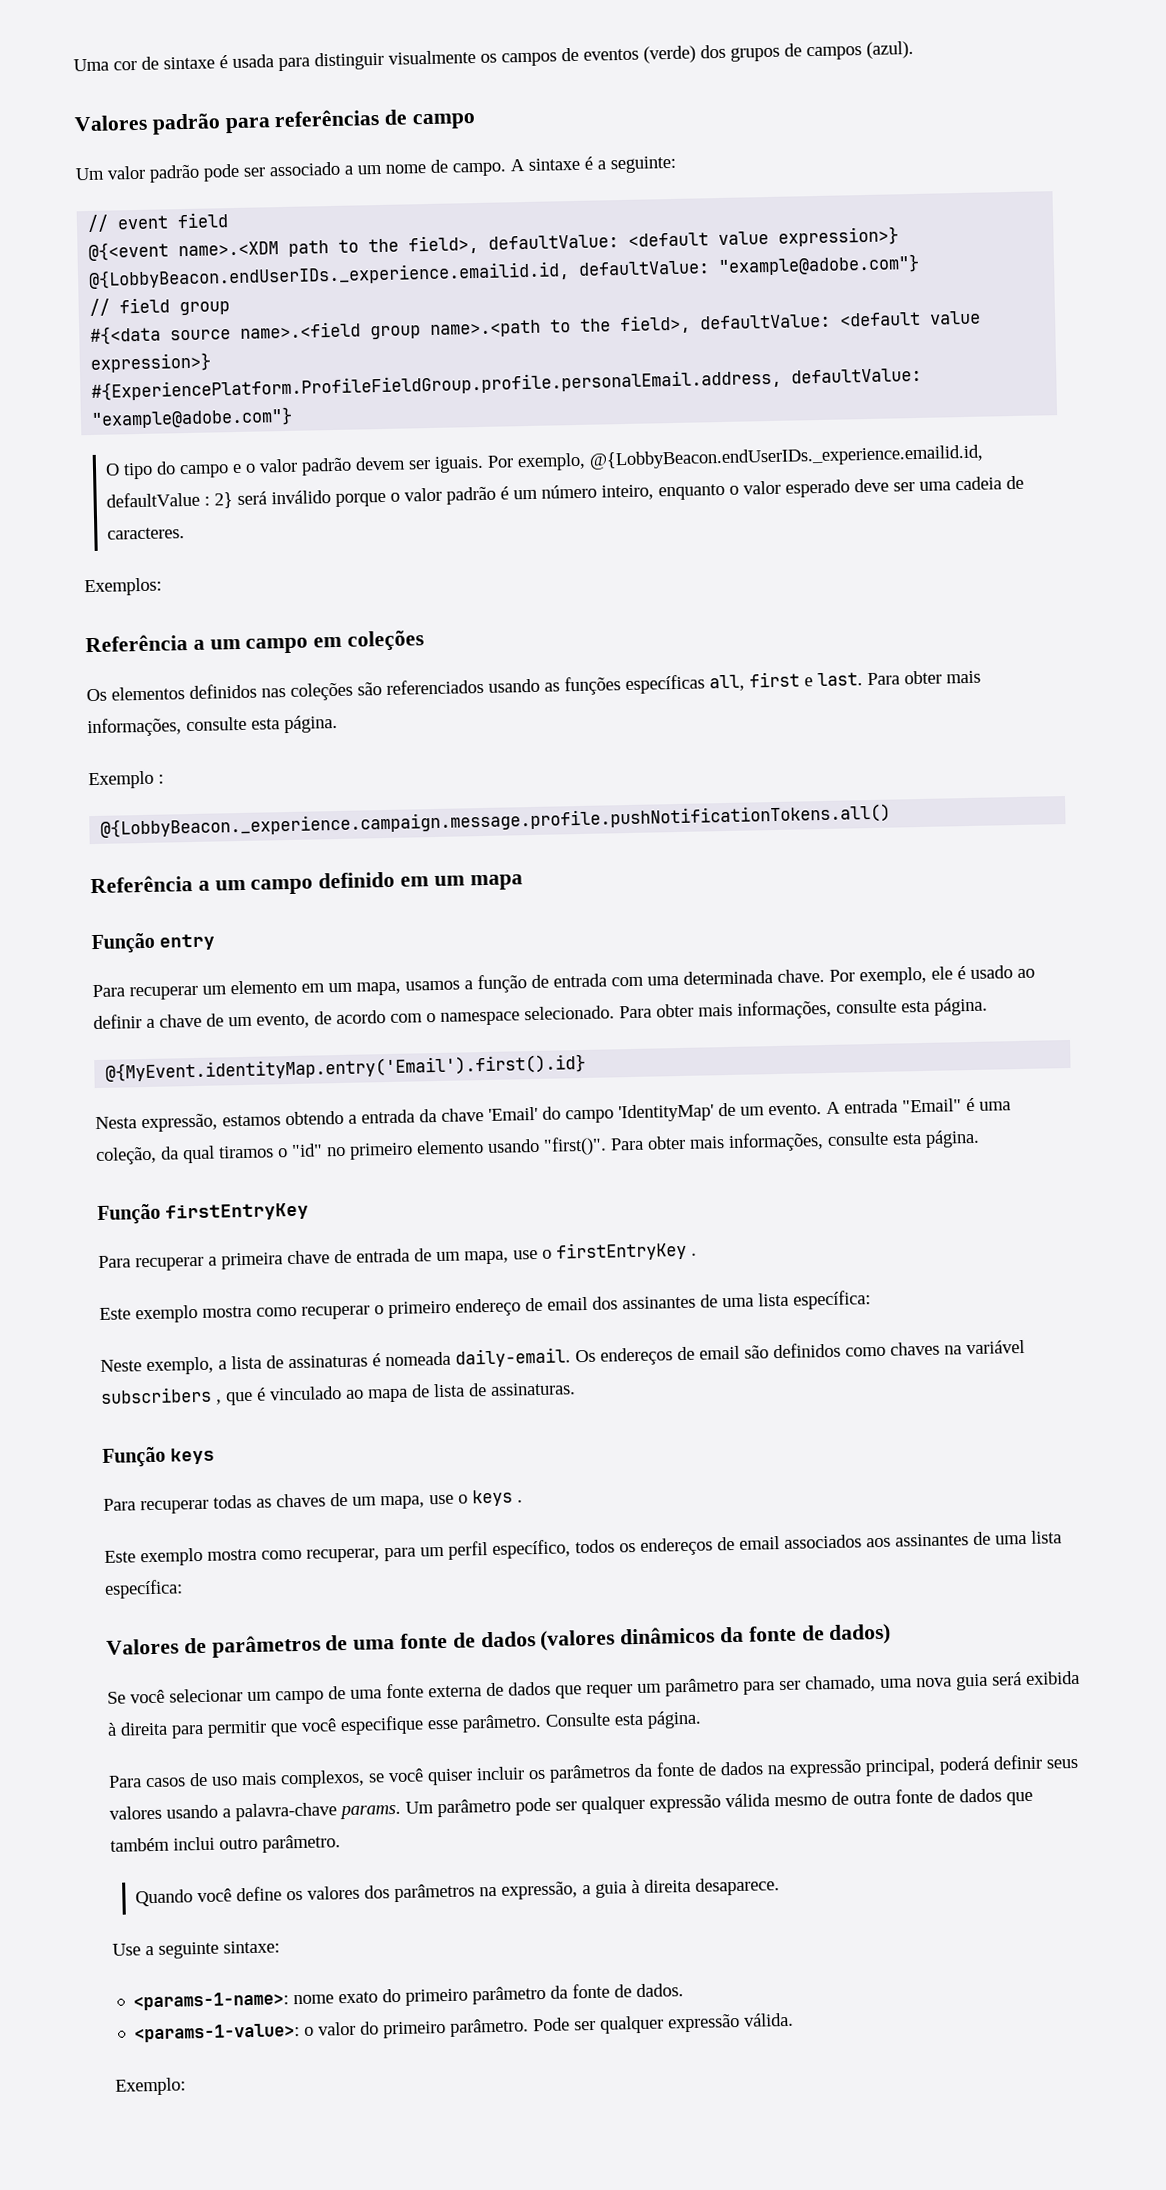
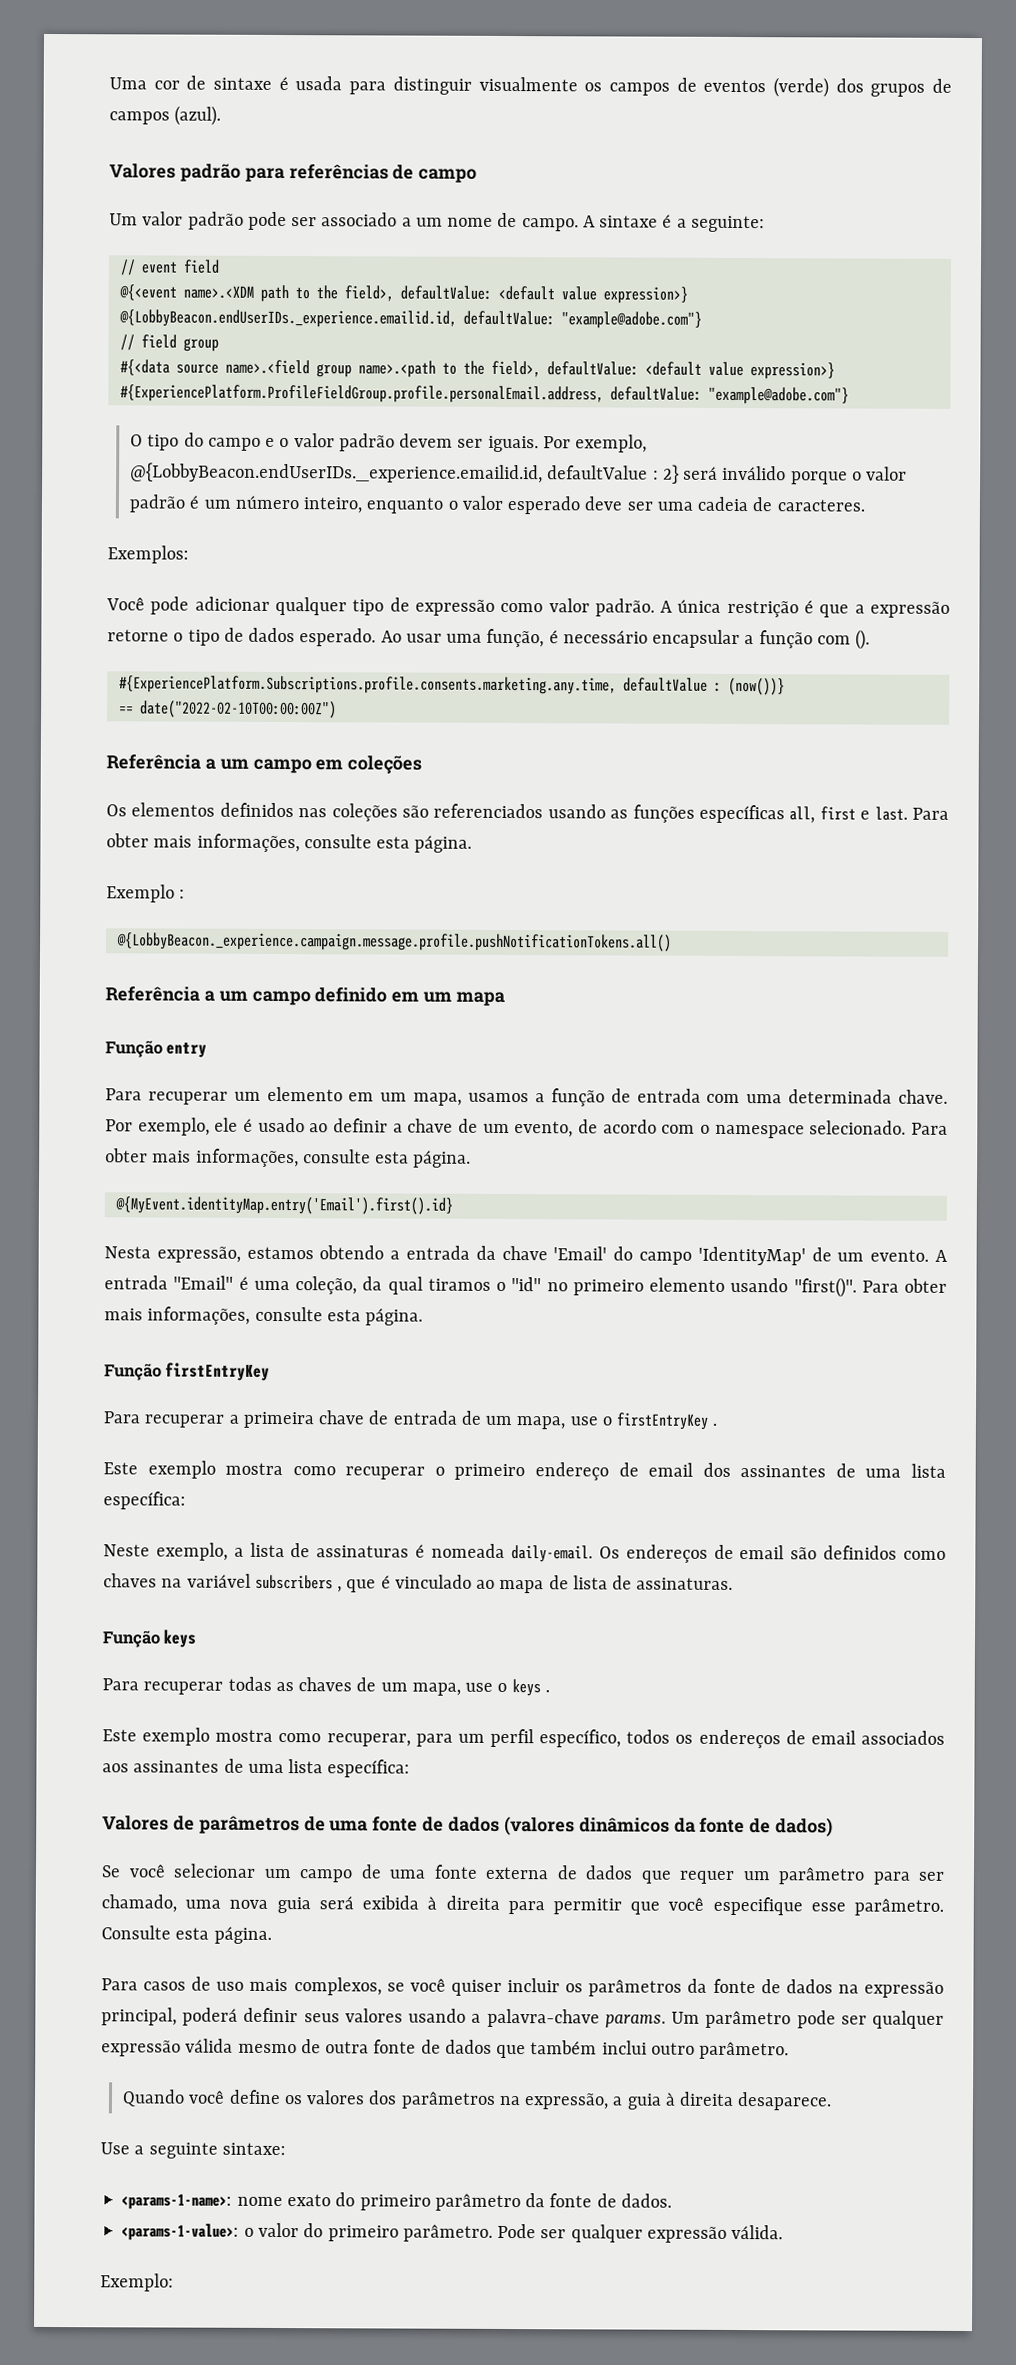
+ Você pode adicionar qualquer tipo de expressão como valor padrão. A única restrição é que a expressão retorne o tipo de dados esperado. Ao usar uma função, é necessário encapsular a função com ().
+ #{ExperiencePlatform.Subscriptions.profile.consents.marketing.any.time, defaultValue : (now())}
+ == date("2022-02-10T00:00:00Z")

